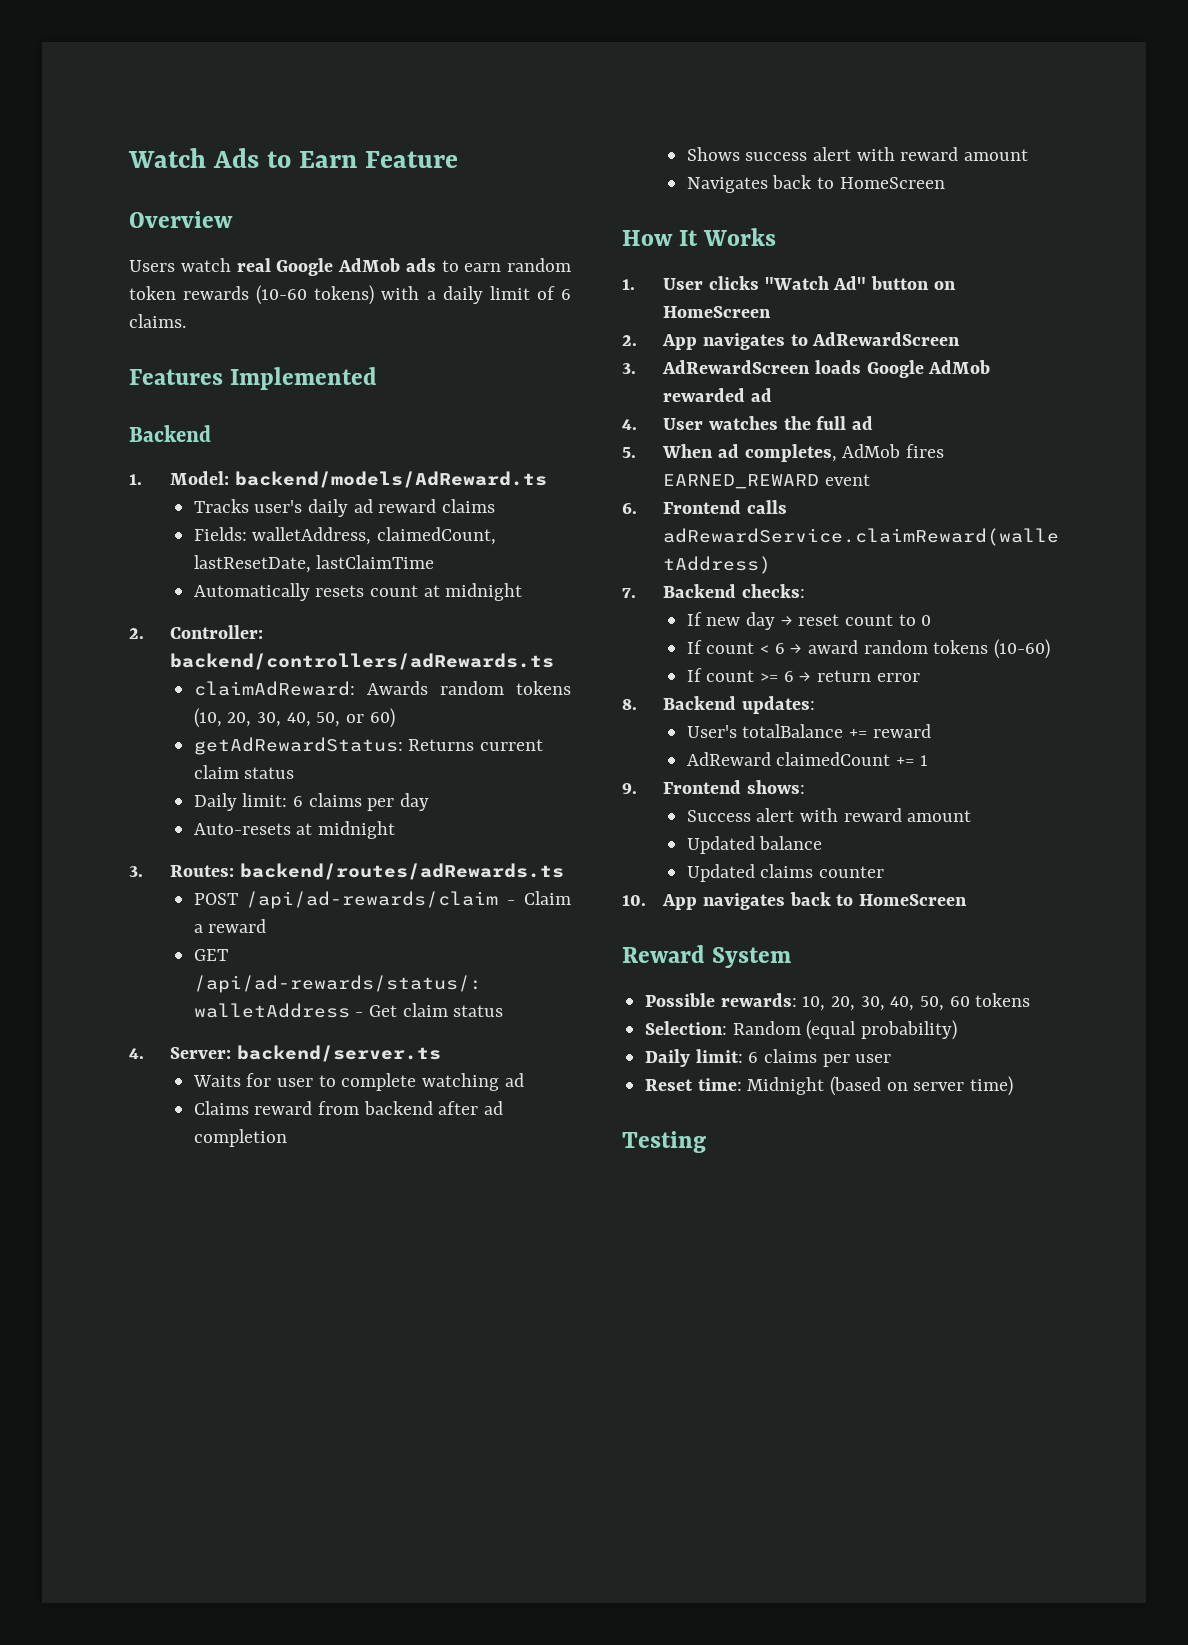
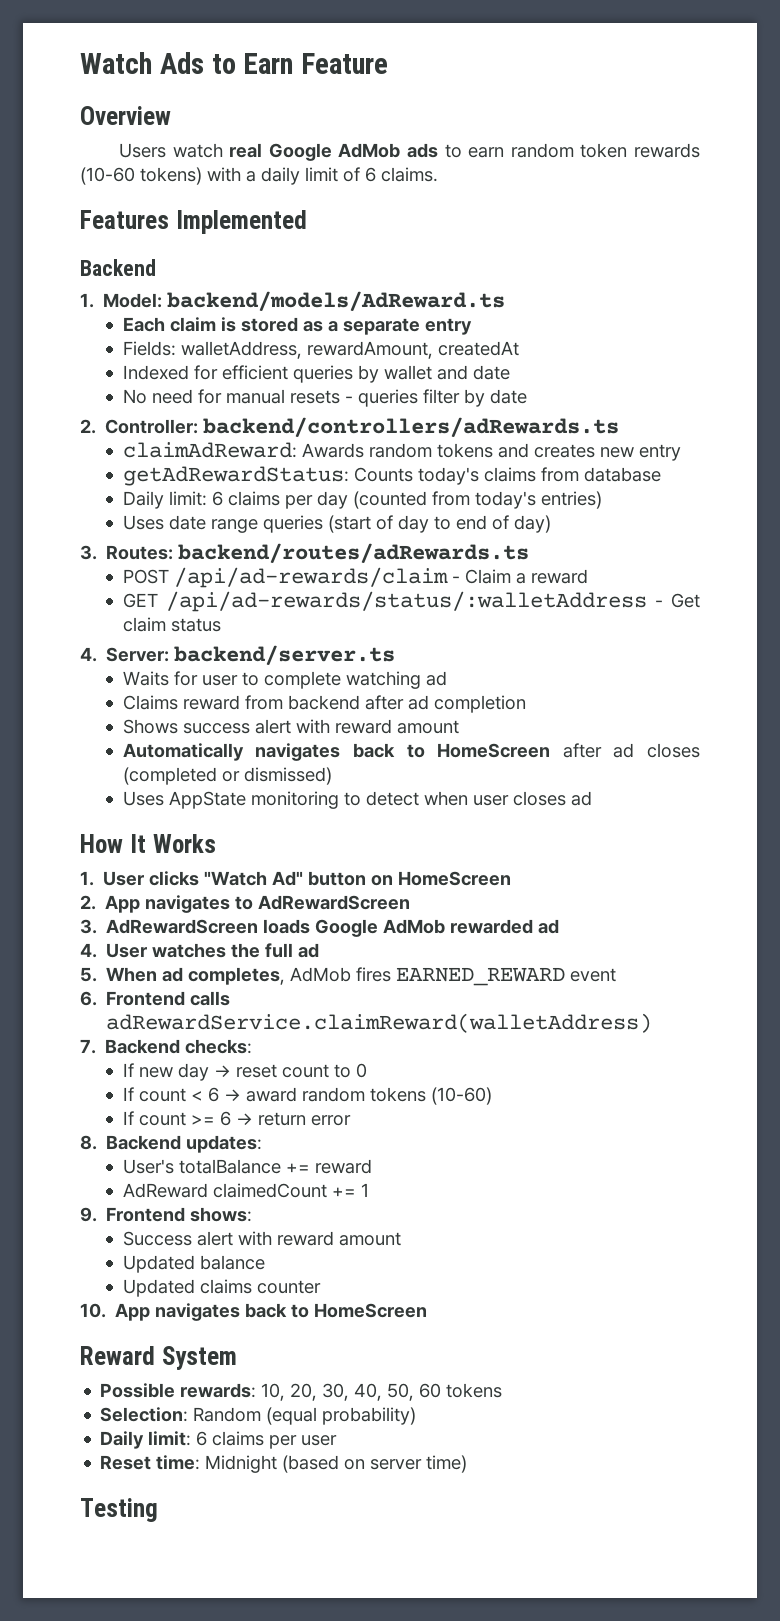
- Tracks user's daily ad reward claims
- Fields: walletAddress, claimedCount, lastResetDate, lastClaimTime
- Automatically resets count at midnight
+ Each claim is stored as a separate entry
+ Fields: walletAddress, rewardAmount, createdAt
+ Indexed for efficient queries by wallet and date
+ No need for manual resets - queries filter by date
- claimAdReward: Awards random tokens (10, 20, 30, 40, 50, or 60)
- getAdRewardStatus: Returns current claim status
+ claimAdReward: Awards random tokens and creates new entry
+ getAdRewardStatus: Counts today's claims from database
- Daily limit: 6 claims per day
- Auto-resets at midnight
+ Daily limit: 6 claims per day (counted from today's entries)
+ Uses date range queries (start of day to end of day)
- Navigates back to HomeScreen
+ Automatically navigates back to HomeScreen after ad closes (completed or dismissed)
+ Uses AppState monitoring to detect when user closes ad

